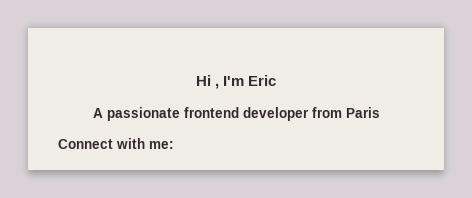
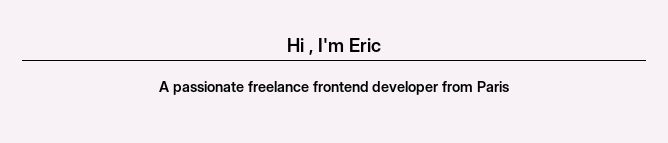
- A passionate frontend developer from Paris
+ A passionate freelance frontend developer from Paris
- Connect with me:

